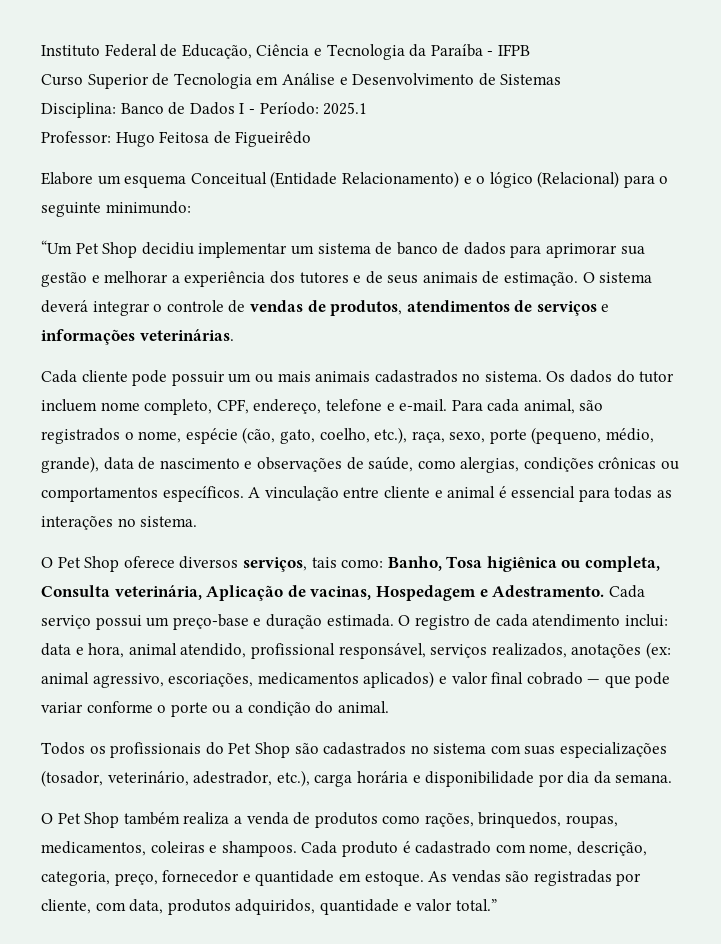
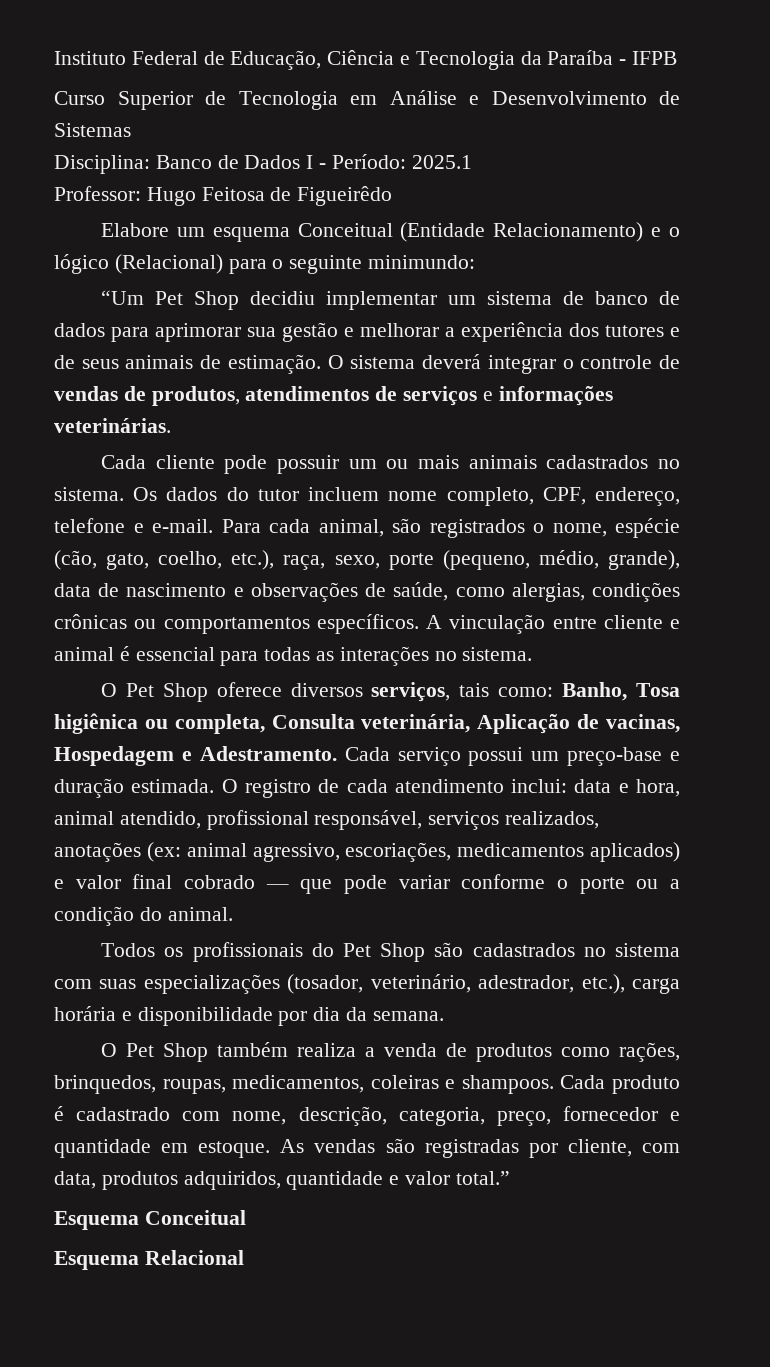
+ Esquema Conceitual
+ Esquema Relacional

